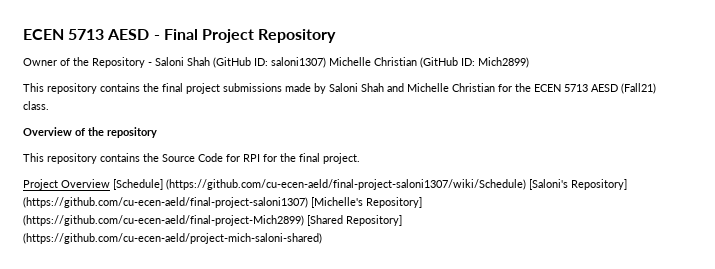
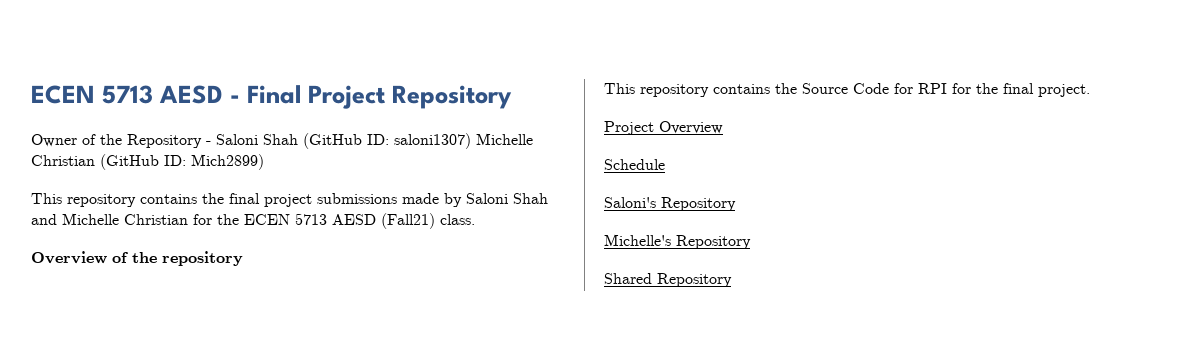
- Project Overview [Schedule] (https://github.com/cu-ecen-aeld/final-project-saloni1307/wiki/Schedule) [Saloni's Repository] (https://github.com/cu-ecen-aeld/final-project-saloni1307) [Michelle's Repository] (https://github.com/cu-ecen-aeld/final-project-Mich2899) [Shared Repository] (https://github.com/cu-ecen-aeld/project-mich-saloni-shared)
+ Project Overview
+ Schedule
+ Saloni's Repository
+ Michelle's Repository
+ Shared Repository

